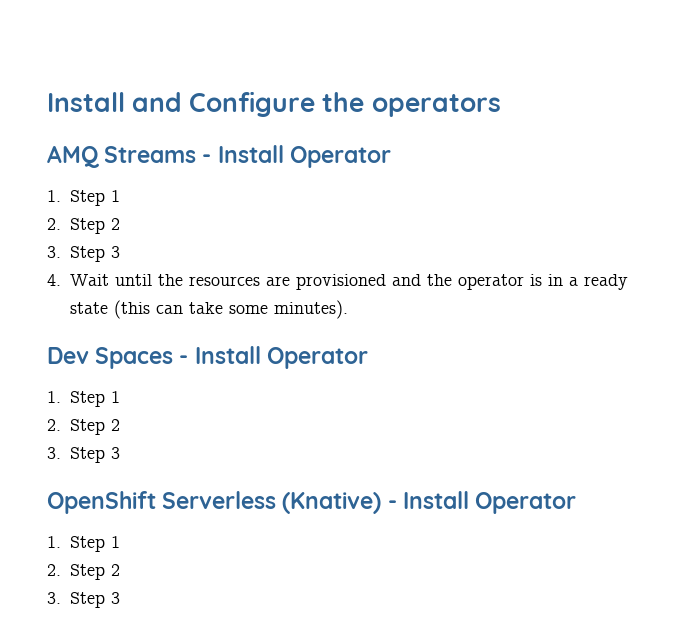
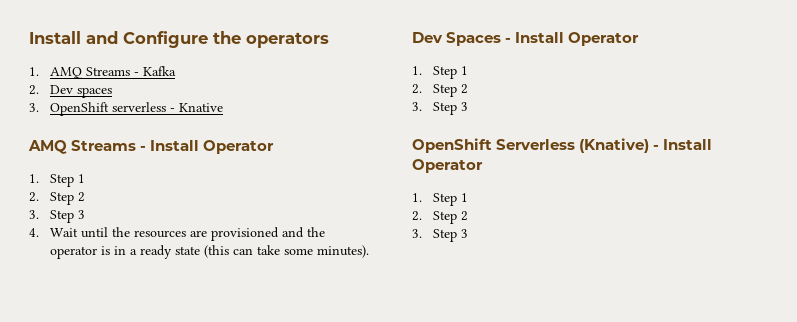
+ 1. AMQ Streams - Kafka
+ 2. Dev spaces
+ 3. OpenShift serverless - Knative

